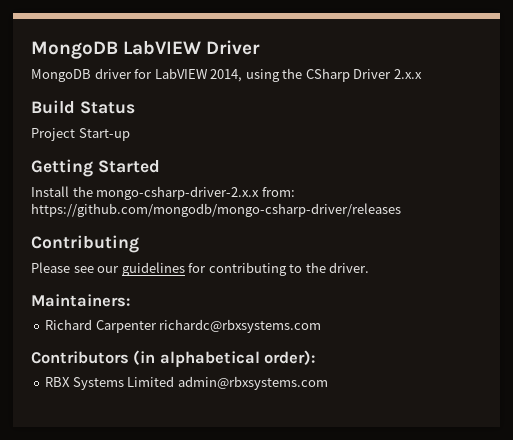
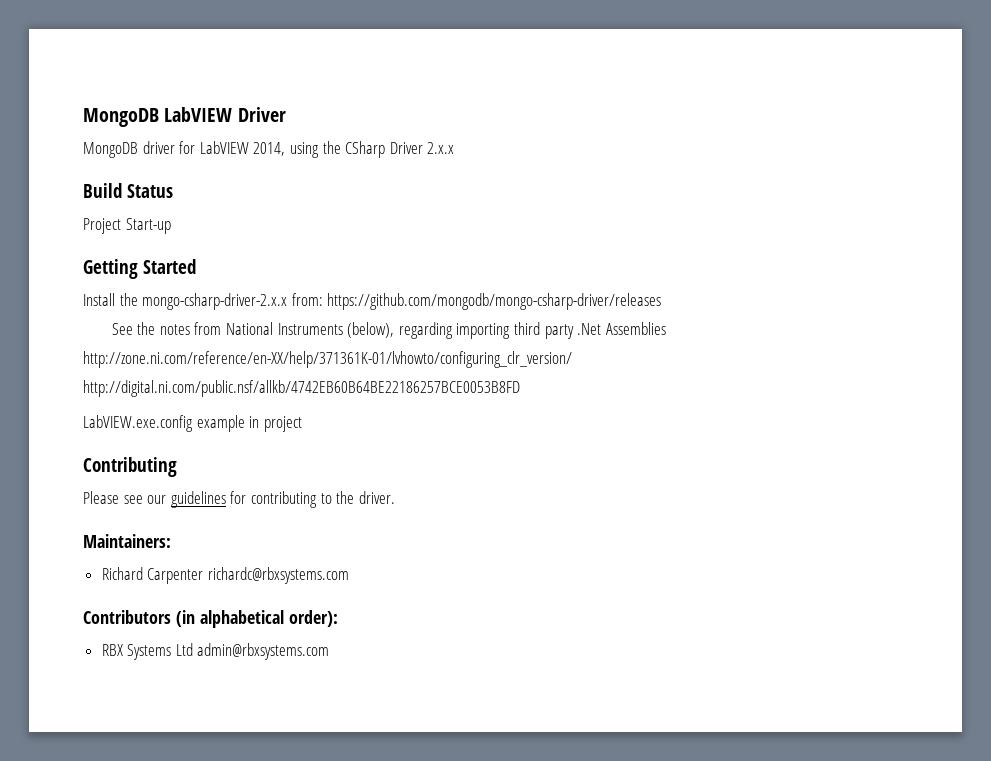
+ See the notes from National Instruments (below), regarding importing third party .Net Assemblies http://zone.ni.com/reference/en-XX/help/371361K-01/lvhowto/configuring_clr_version/ http://digital.ni.com/public.nsf/allkb/4742EB60B64BE22186257BCE0053B8FD
+ LabVIEW.exe.config example in project
- RBX Systems Limited admin@rbxsystems.com
+ RBX Systems Ltd admin@rbxsystems.com

